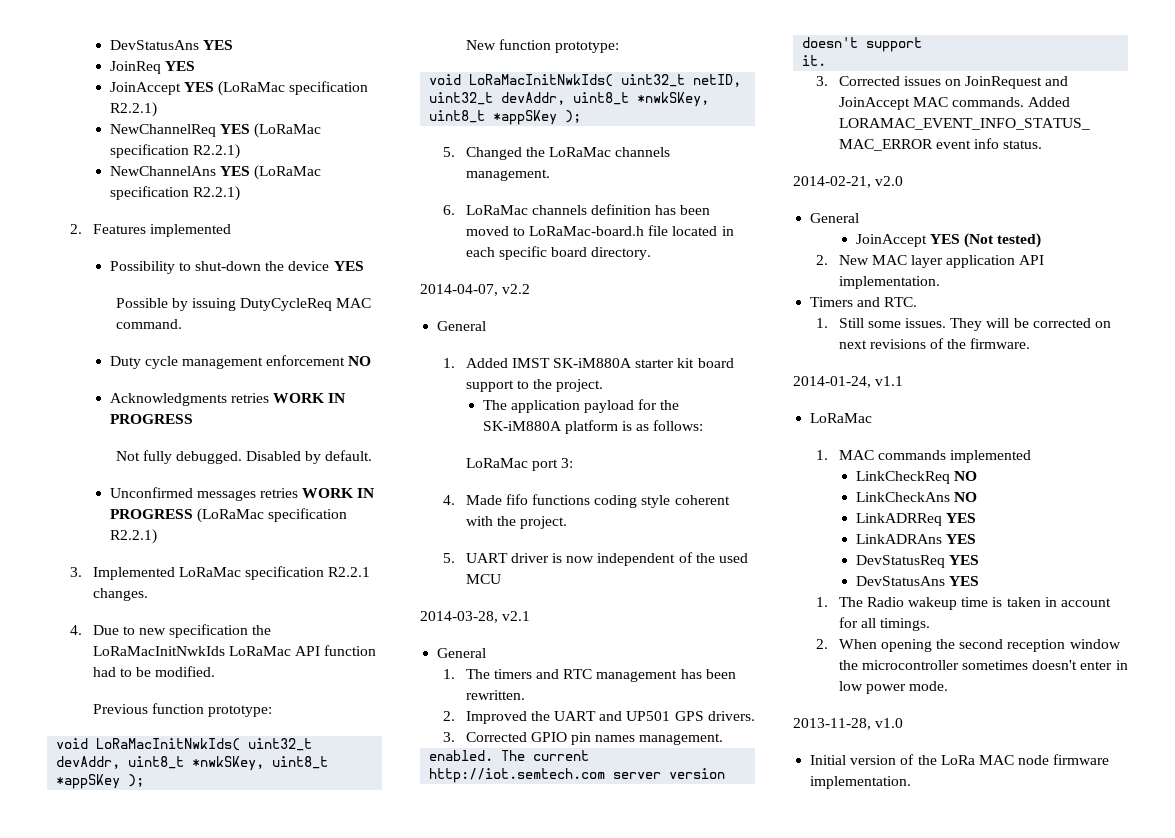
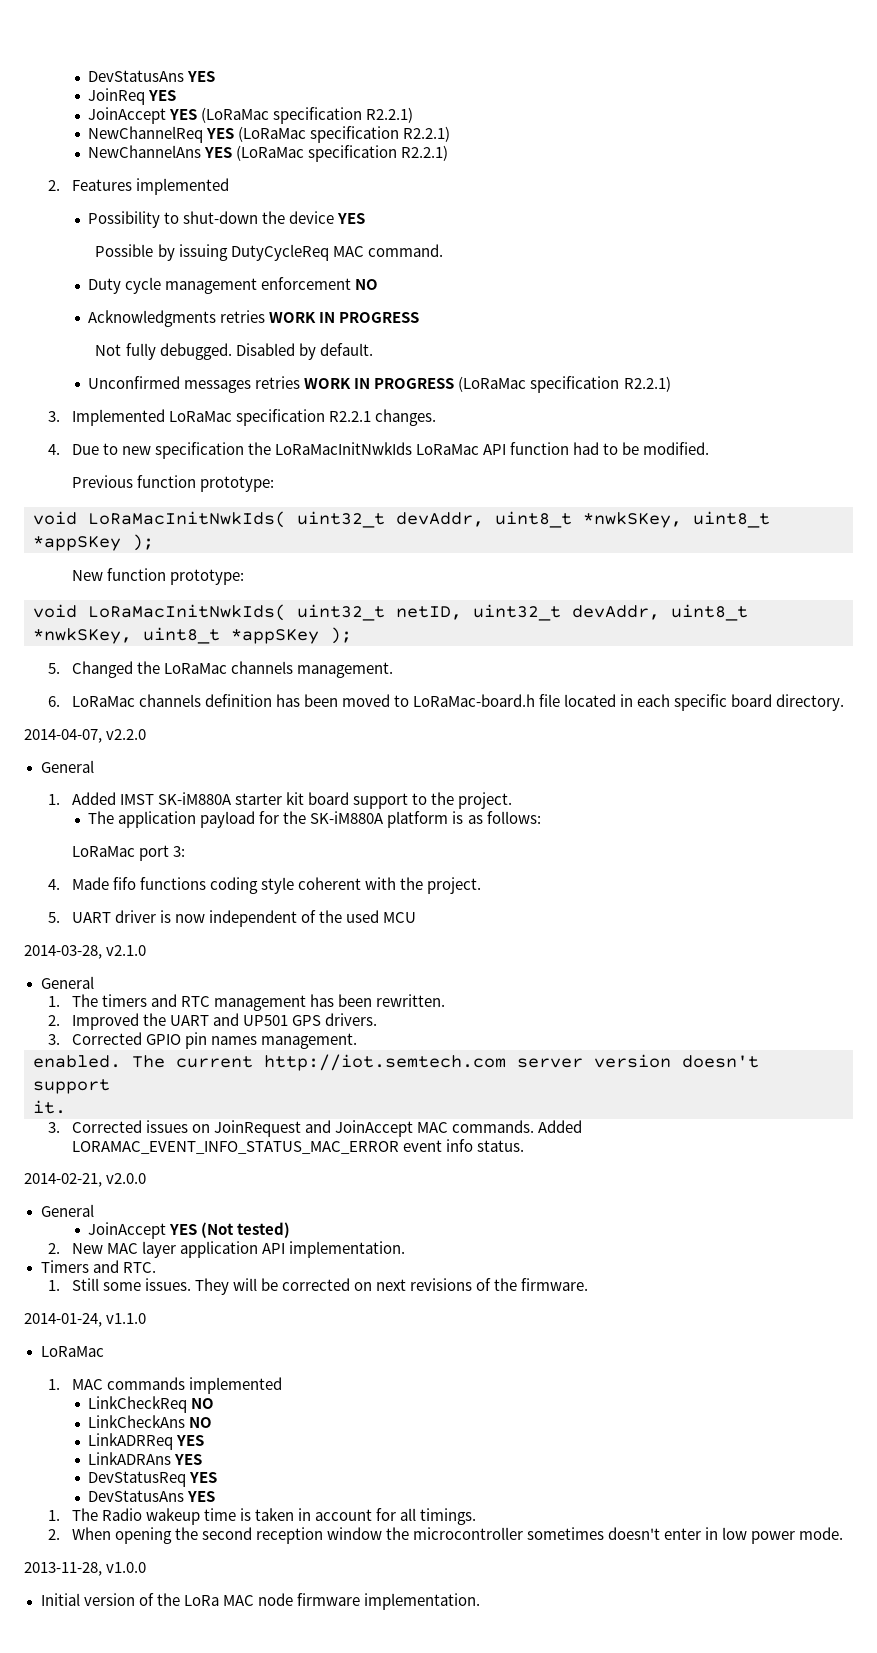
- 2014-04-07, v2.2
+ 2014-04-07, v2.2.0
- 2014-03-28, v2.1
+ 2014-03-28, v2.1.0
- 2014-02-21, v2.0
+ 2014-02-21, v2.0.0
- 2014-01-24, v1.1
+ 2014-01-24, v1.1.0
- 2013-11-28, v1.0
+ 2013-11-28, v1.0.0

